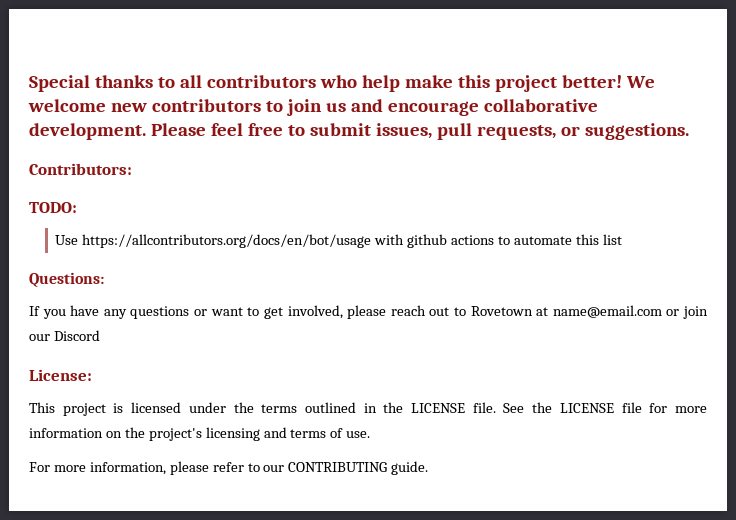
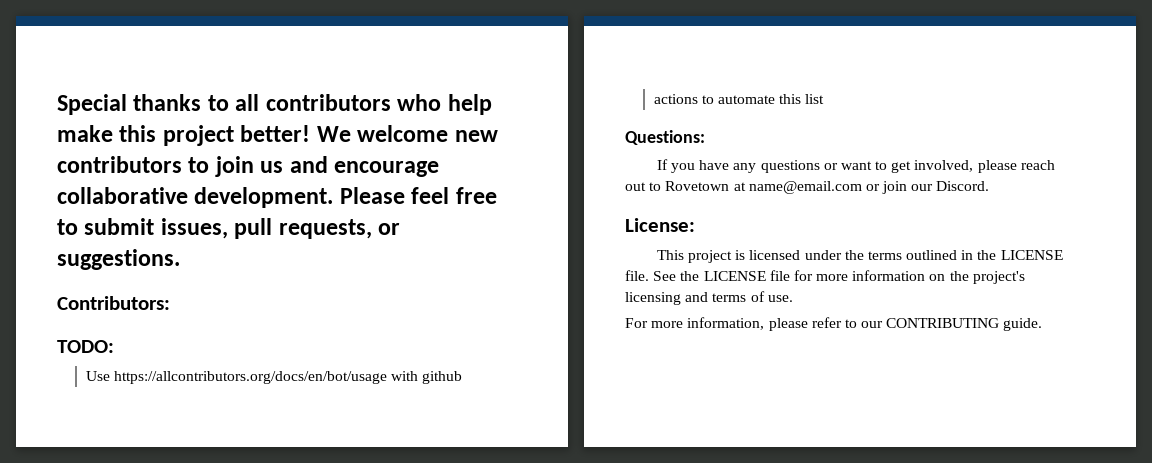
- If you have any questions or want to get involved, please reach out to Rovetown at name@email.com or join our Discord
+ If you have any questions or want to get involved, please reach out to Rovetown at name@email.com or join our Discord.

